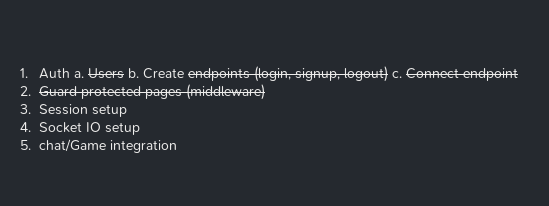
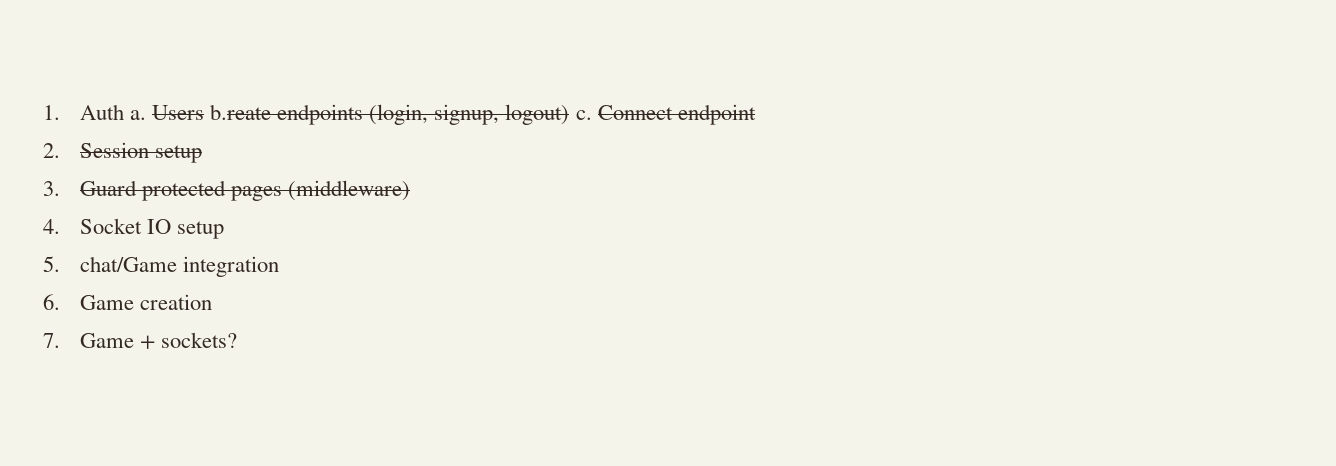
- Users b. Create endpoints (login, signup, logout) c.
+ Users b.reate endpoints (login, signup, logout) c.
- 2. Guard protected pages (middleware)
+ 2. Session setup
+ 3. Guard protected pages (middleware)
- 3. Session setup
+ 6. Game creation
+ 7. Game + sockets?

